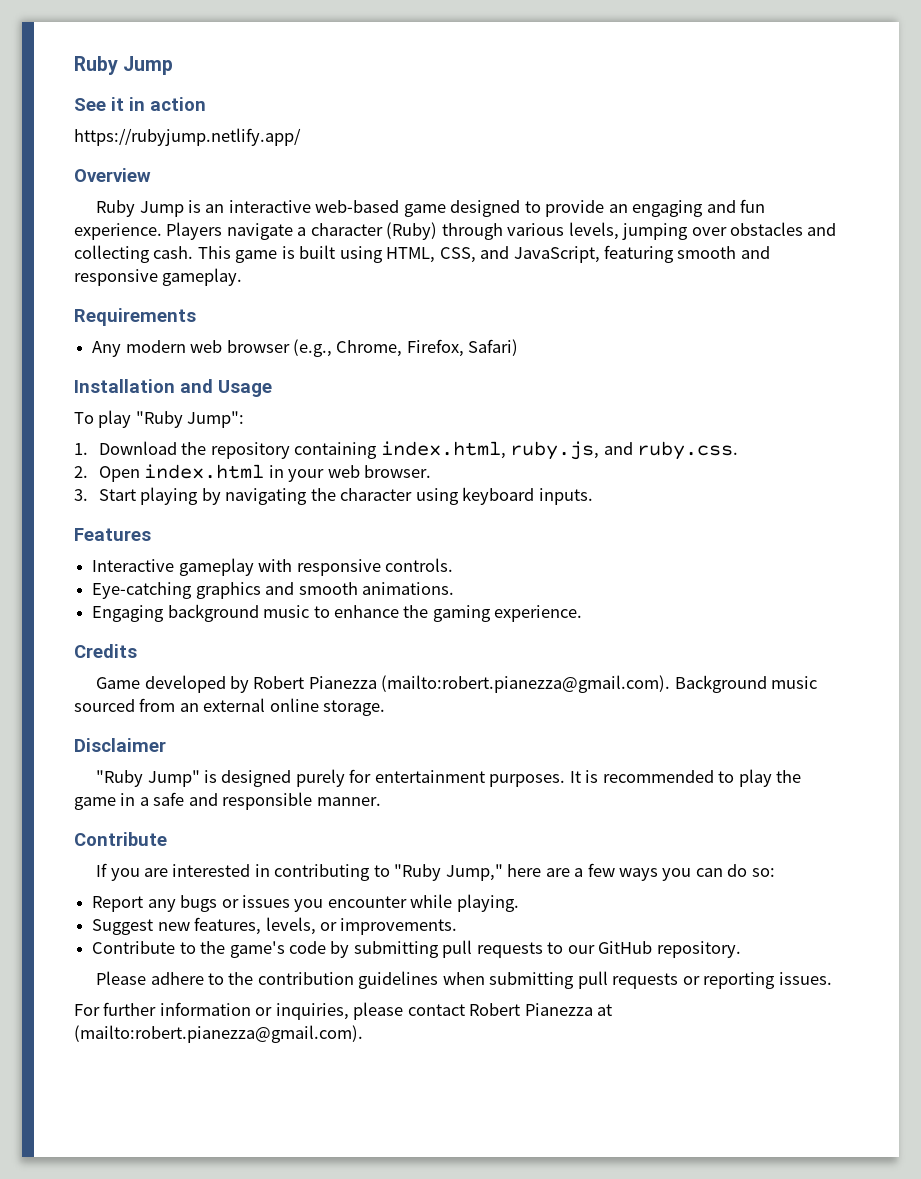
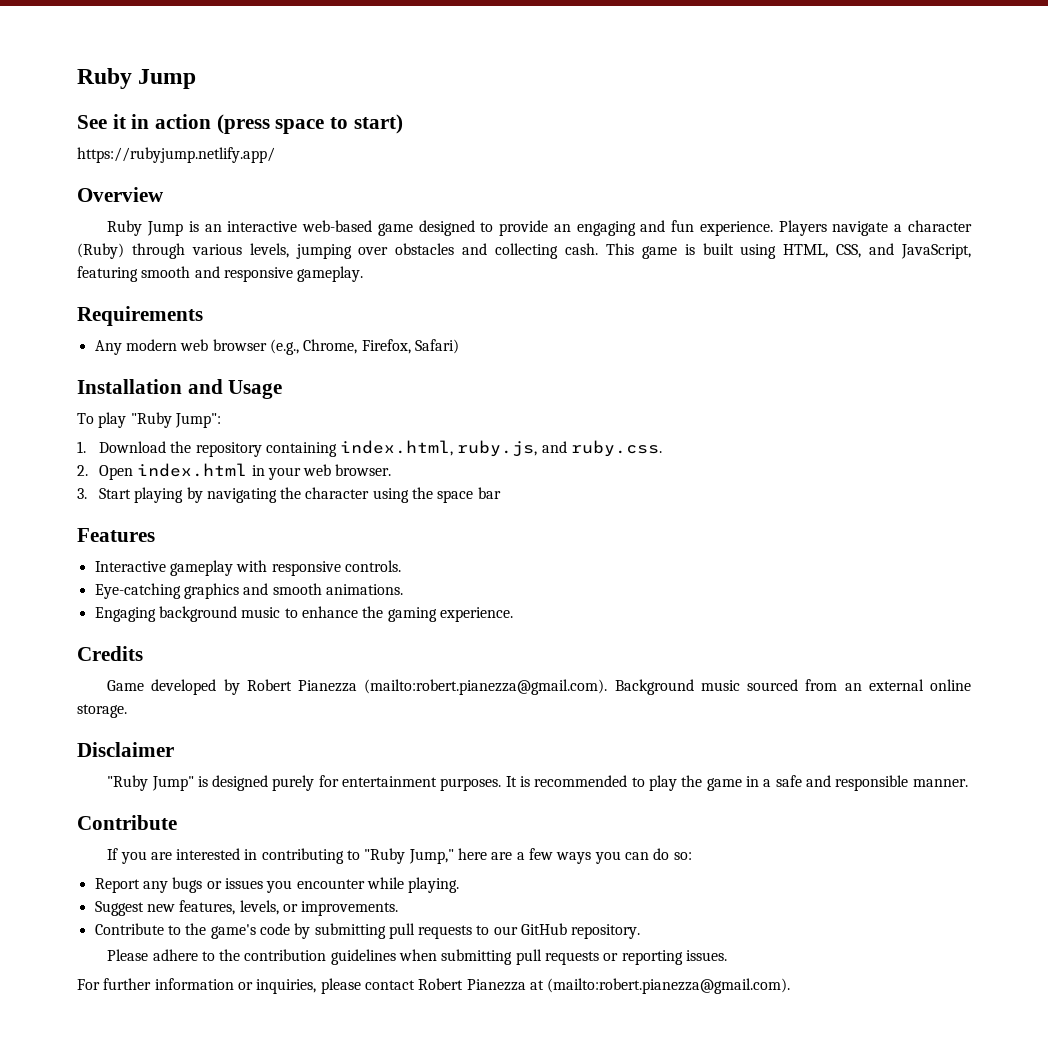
- See it in action
+ See it in action (press space to start)
- 3. Start playing by navigating the character using keyboard inputs.
+ 3. Start playing by navigating the character using the space bar

